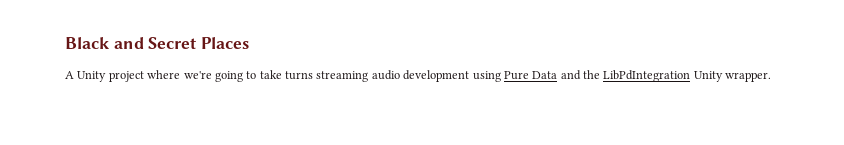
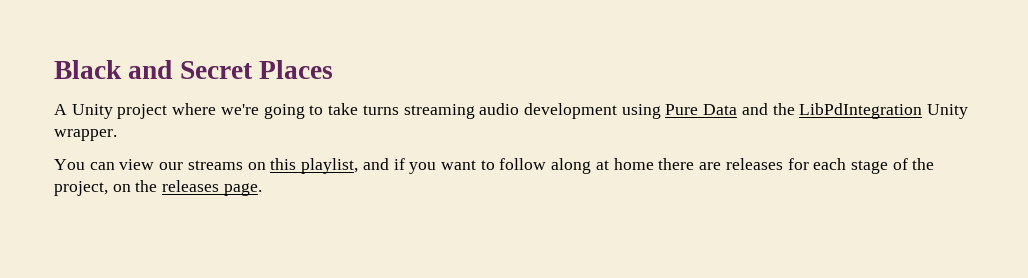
+ You can view our streams on this playlist, and if you want to follow along at home there are releases for each stage of the project, on the releases page.

